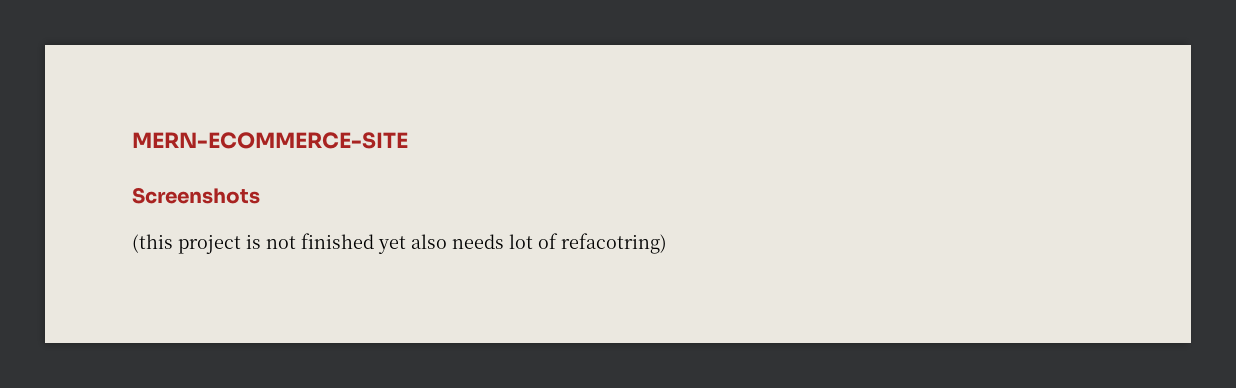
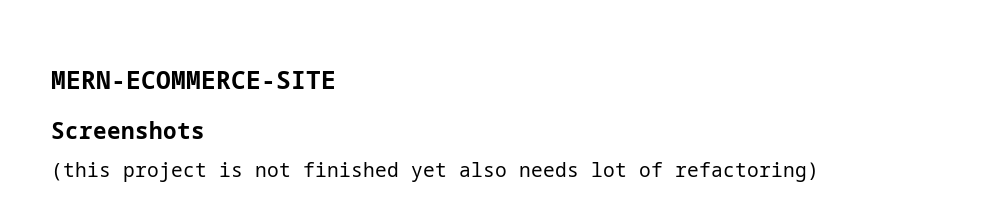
- (this project is not finished yet also needs lot of refacotring)
+ (this project is not finished yet also needs lot of refactoring)

